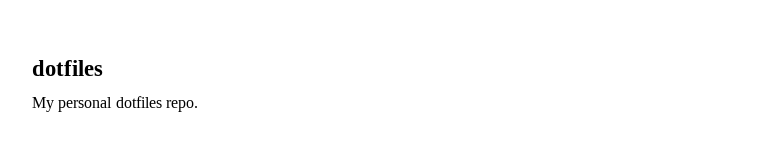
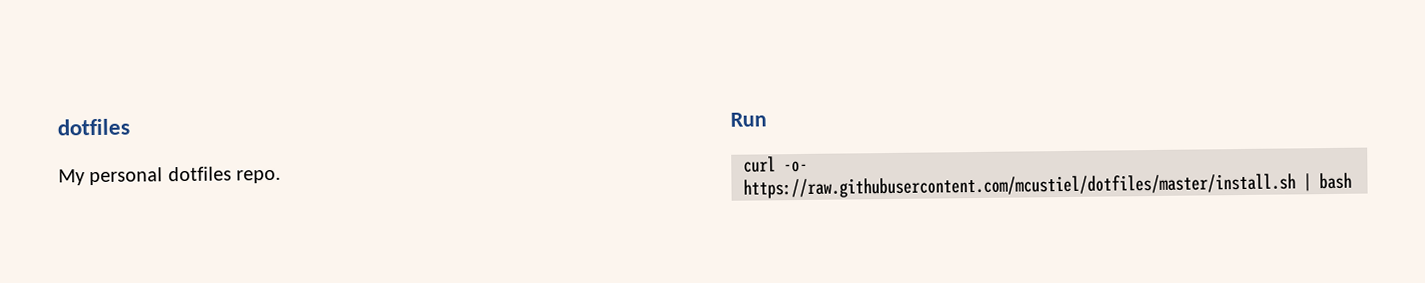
+ Run
+ curl -o- https://raw.githubusercontent.com/mcustiel/dotfiles/master/install.sh | bash

